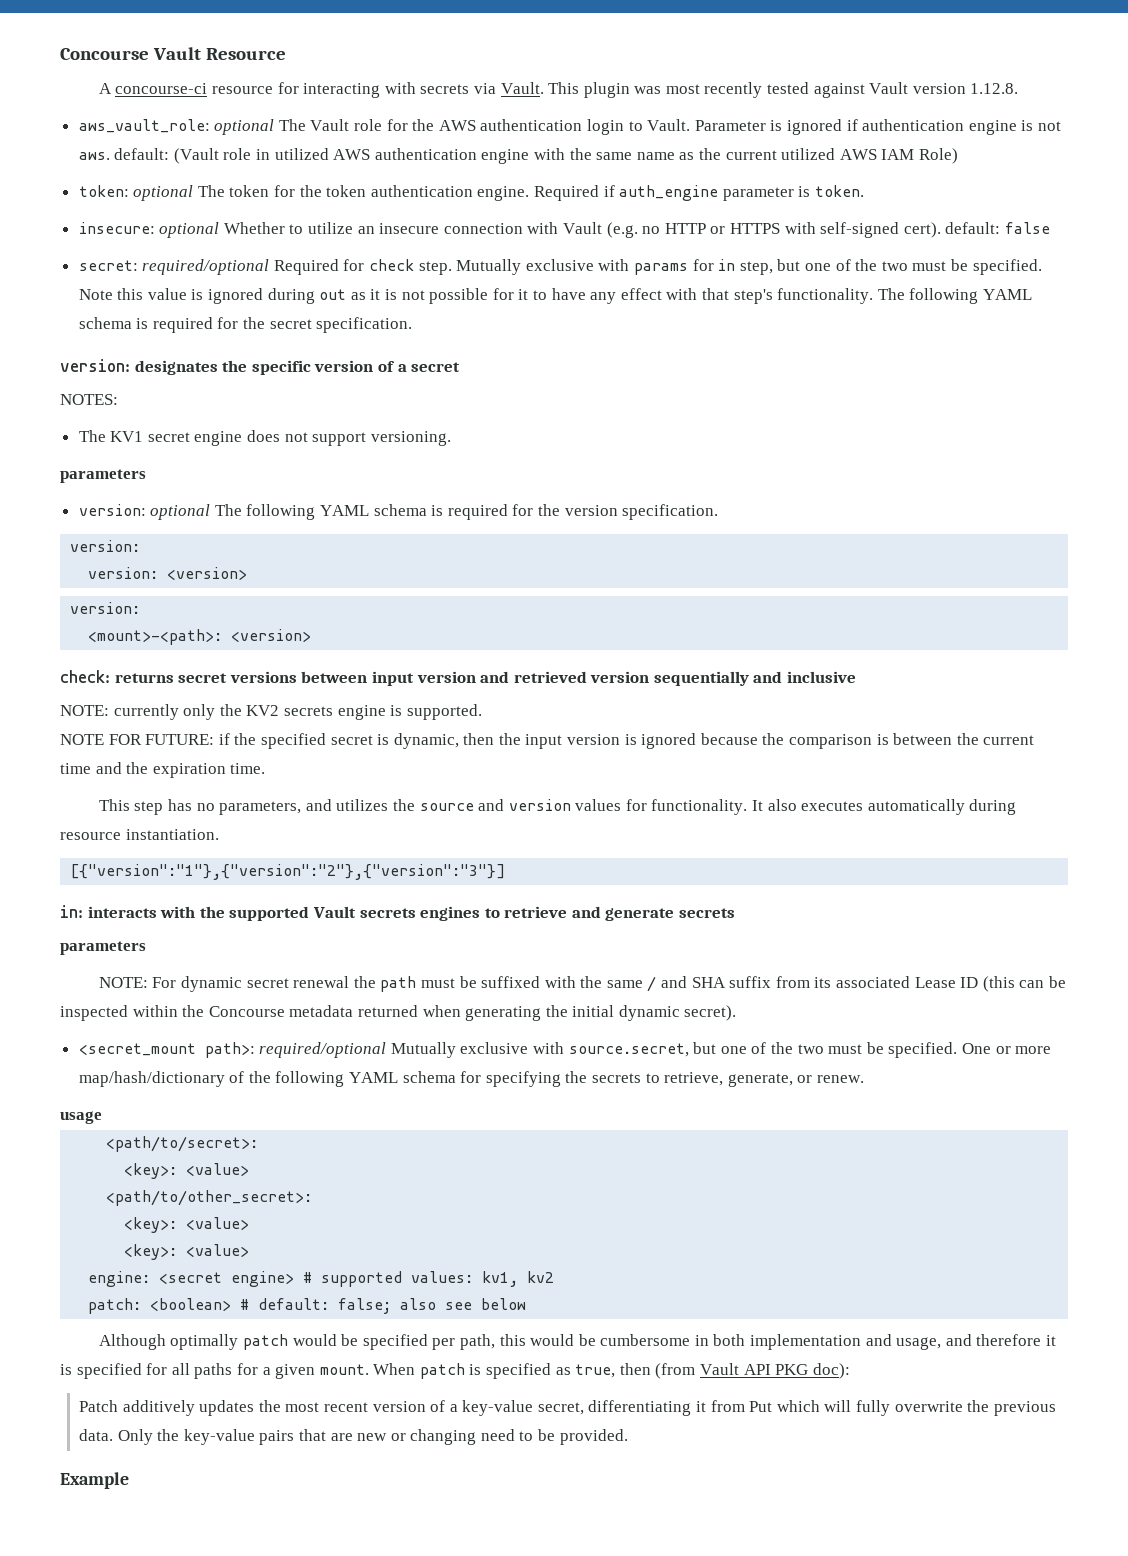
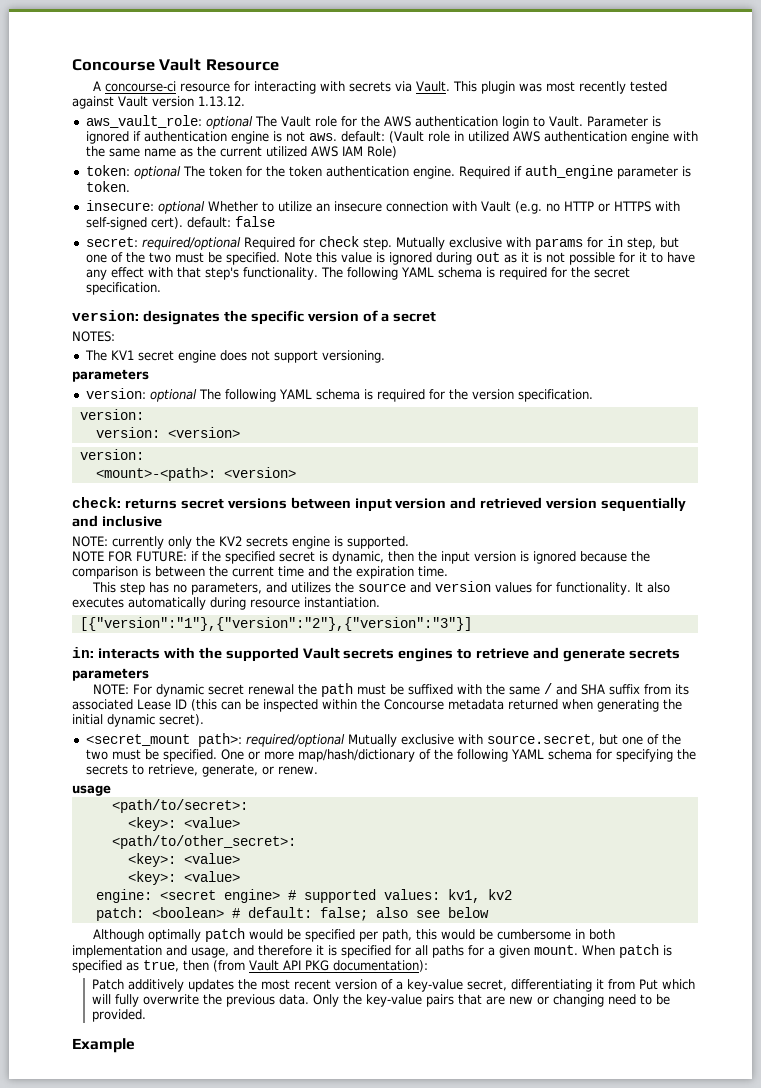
- This plugin was most recently tested against Vault version 1.12.8.
+ This plugin was most recently tested against Vault version 1.13.12.
- When patch is specified as true, then (from Vault API PKG doc):
+ When patch is specified as true, then (from Vault API PKG documentation):

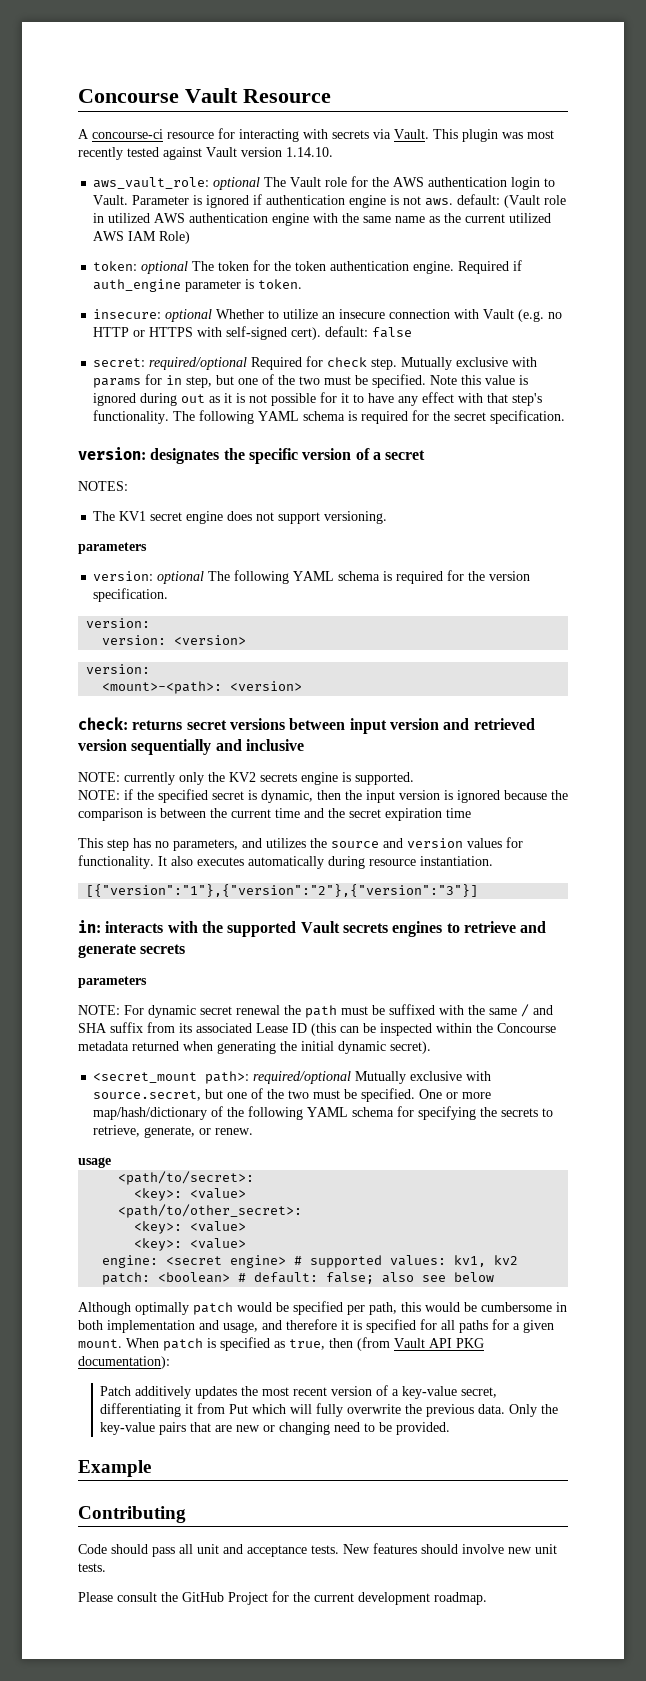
- This plugin was most recently tested against Vault version 1.13.12.
+ This plugin was most recently tested against Vault version 1.14.10.
- NOTE FOR FUTURE: if the specified secret is dynamic, then the input version is ignored because the comparison is between the current time and the expiration time.
+ NOTE: if the specified secret is dynamic, then the input version is ignored because the comparison is between the current time and the secret expiration time
+ Contributing
+ Code should pass all unit and acceptance tests. New features should involve new unit tests.
+ Please consult the GitHub Project for the current development roadmap.

